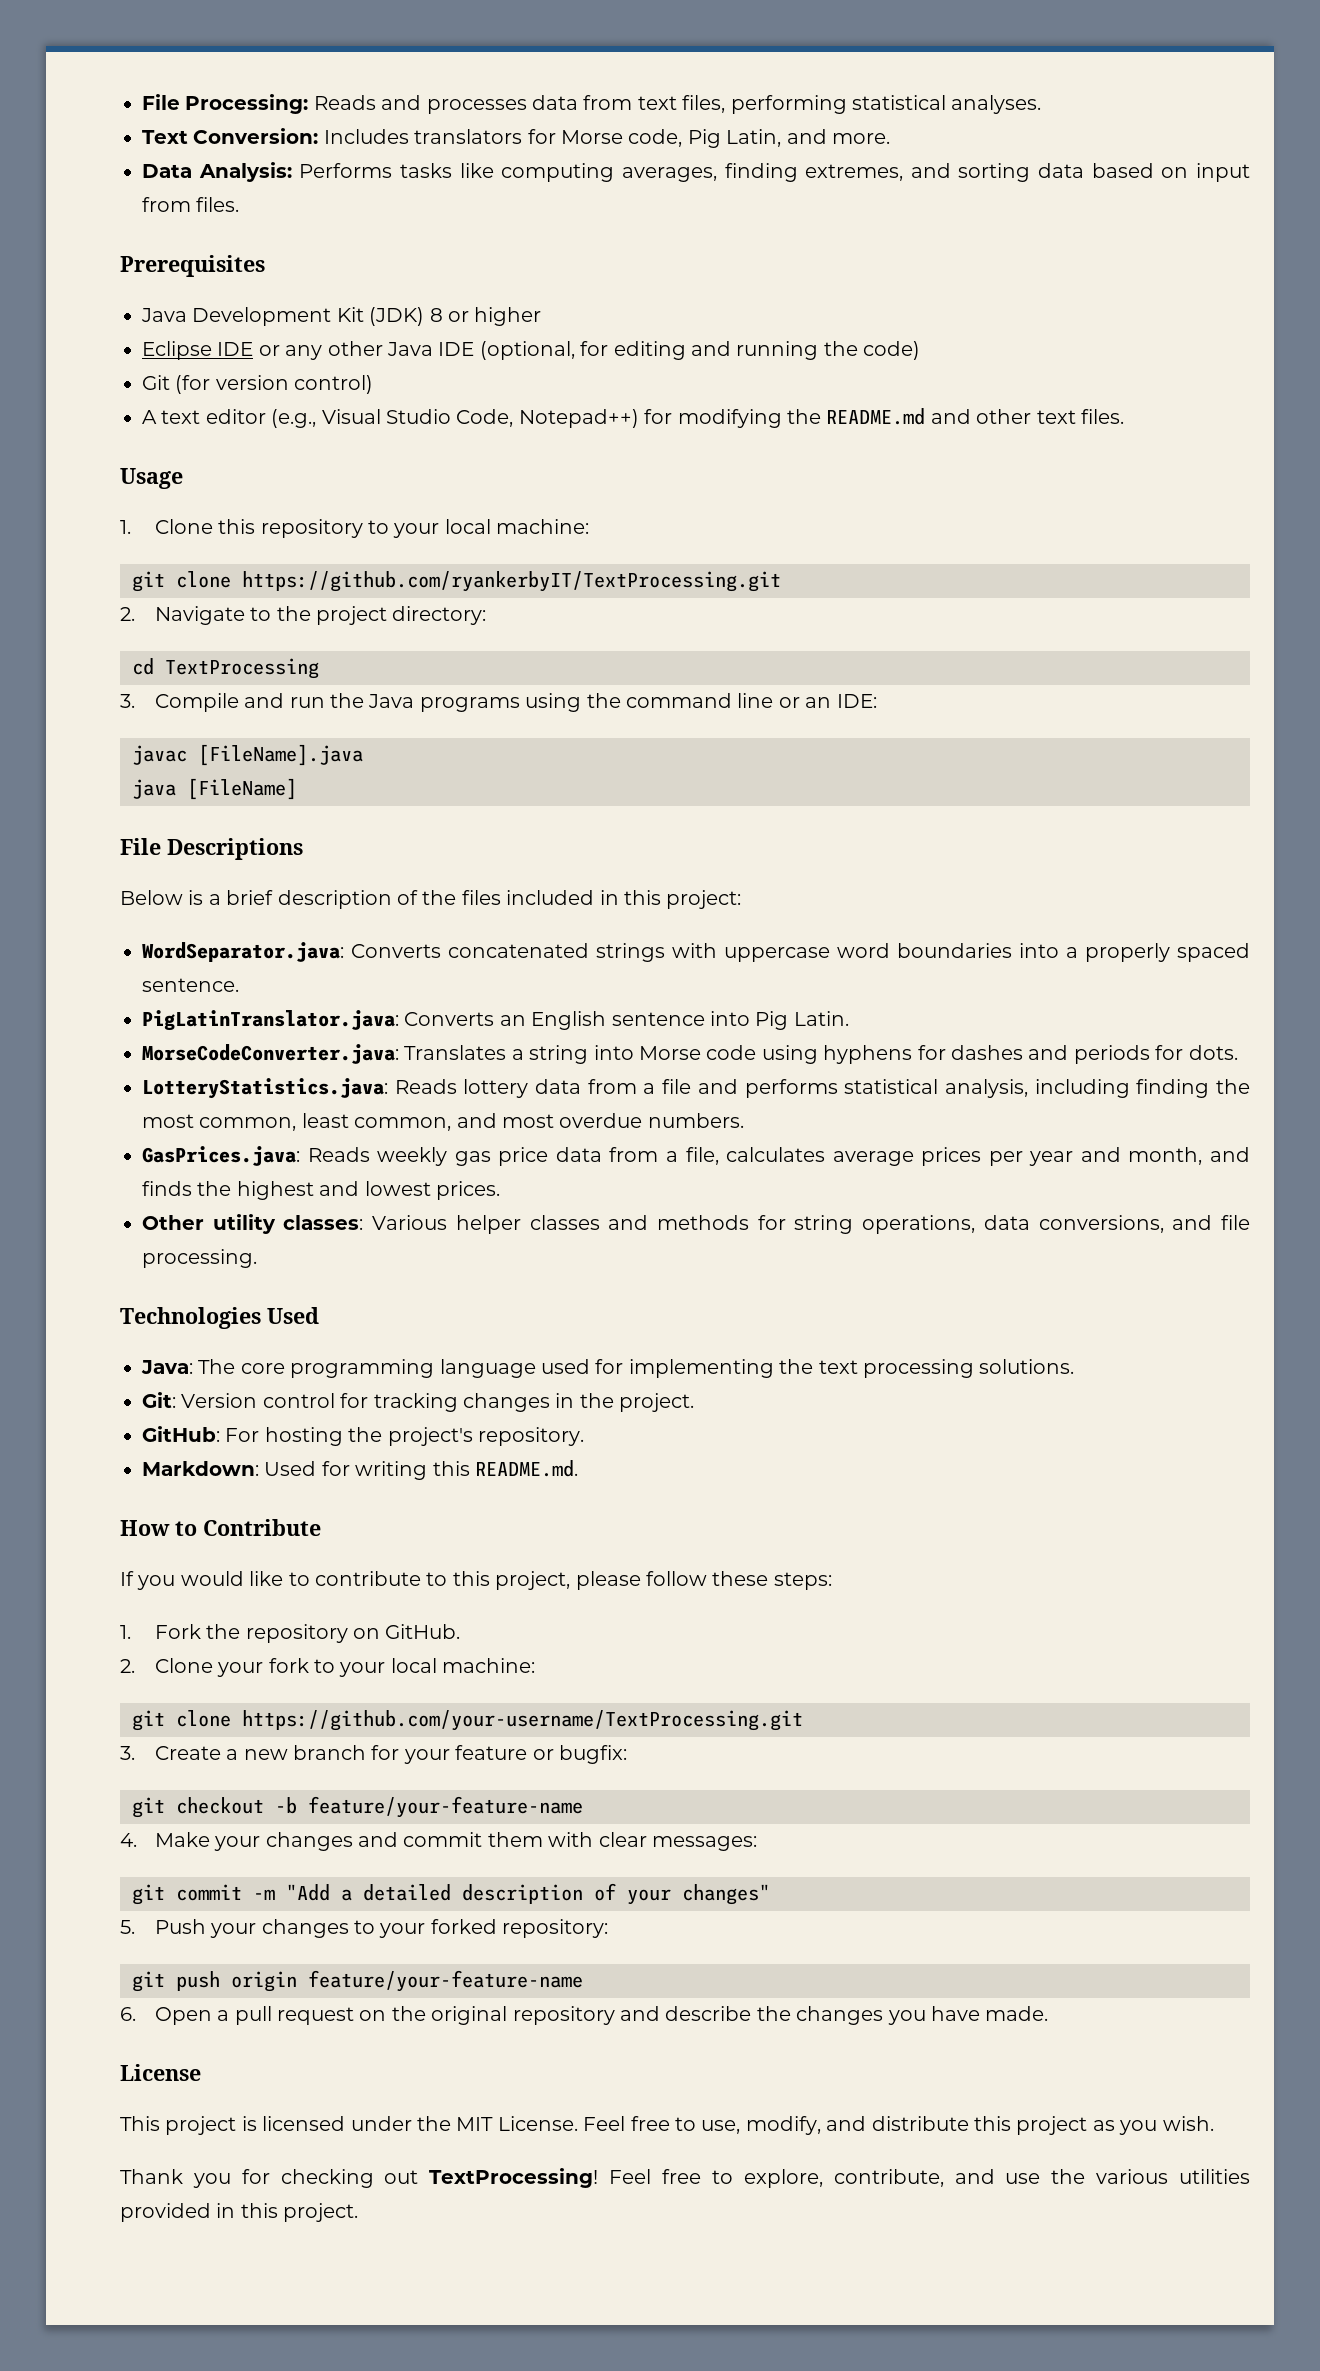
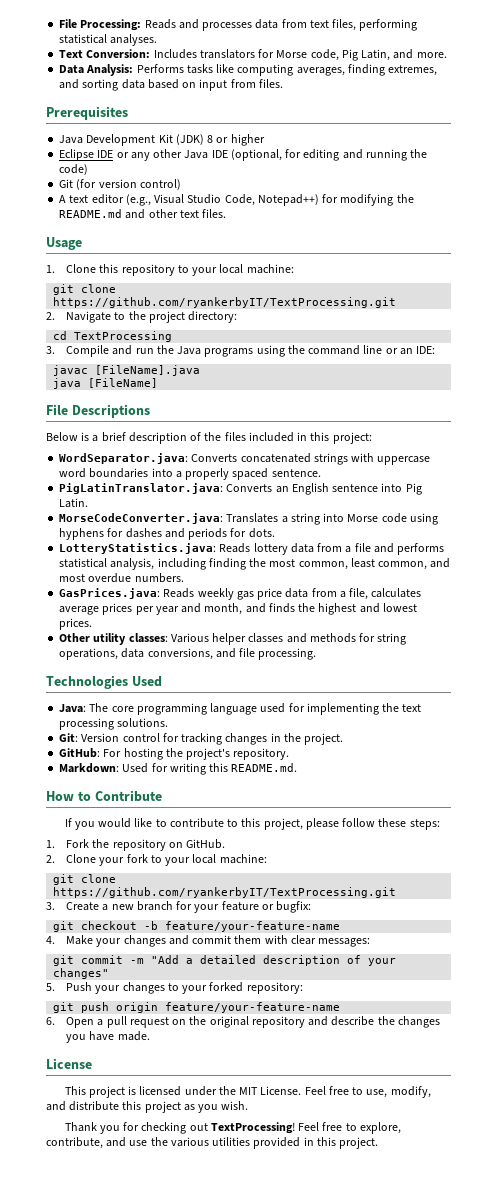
  2. Clone your fork to your local machine:
- git clone https://github.com/your-username/TextProcessing.git
+ git clone https://github.com/ryankerbyIT/TextProcessing.git

